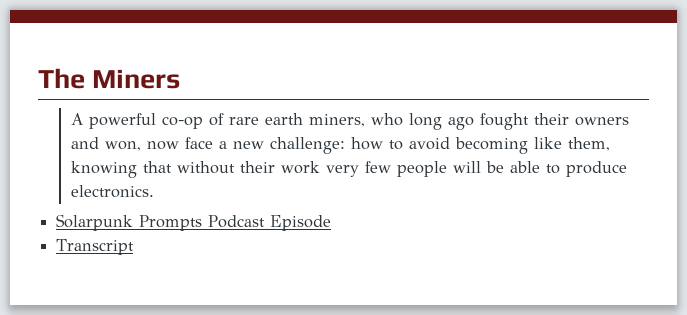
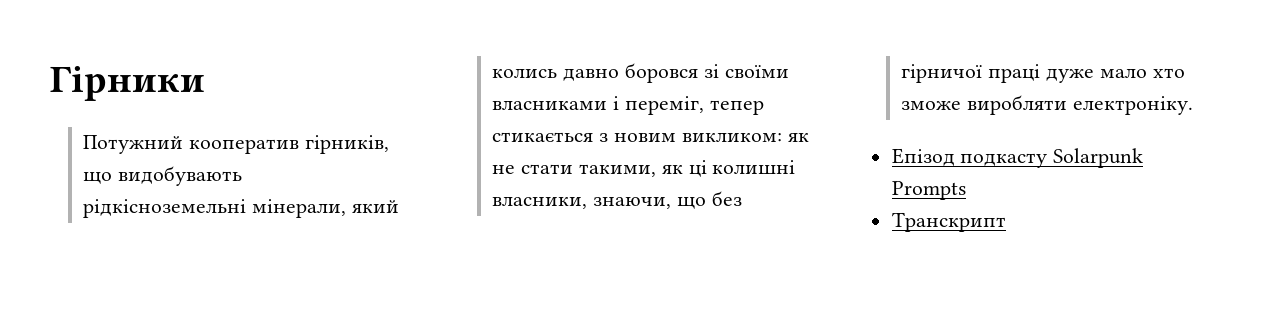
- The Miners
- A powerful co-op of rare earth miners, who long ago fought their owners and won, now face a new challenge: how to avoid becoming like them, knowing that without their work very few people will be able to produce electronics.
- Solarpunk Prompts Podcast Episode
- Transcript
+ Гірники
+ Потужний кооператив гірників, що видобувають рідкісноземельні мінерали, який колись давно боровся зі своїми власниками і переміг, тепер стикається з новим викликом: як не стати такими, як ці колишні власники, знаючи, що без гірничої праці дуже мало хто зможе виробляти електроніку.
+ Епізод подкасту Solarpunk Prompts
+ Транскрипт

